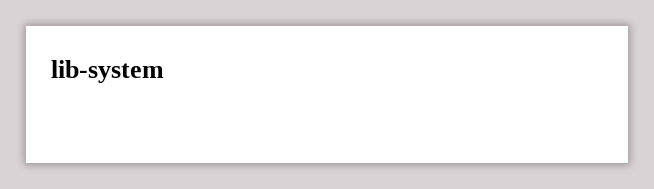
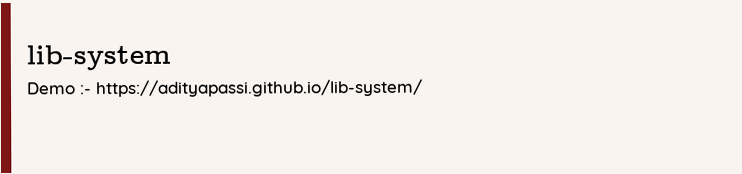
+ Demo :- https://adityapassi.github.io/lib-system/

